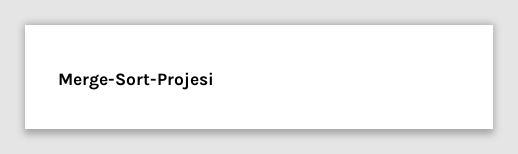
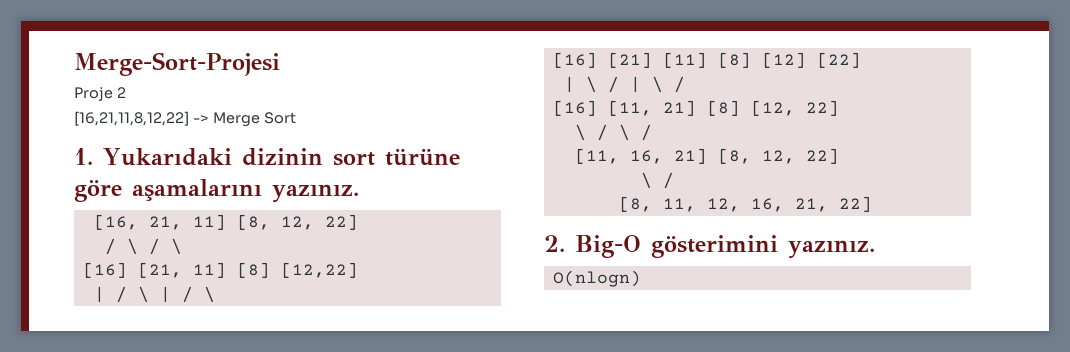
+ Proje 2
+ [16,21,11,8,12,22] -> Merge Sort
+ 1. Yukarıdaki dizinin sort türüne göre aşamalarını yazınız.
+ [16, 21, 11] [8, 12, 22]
+ / \ / \
+ [16] [21, 11] [8] [12,22]
+ | / \ | / \
+ [16] [21] [11] [8] [12] [22]
+ | \ / | \ /
+ [16] [11, 21] [8] [12, 22]
+ \ / \ /
+ [11, 16, 21] [8, 12, 22]
+ \ /
+ [8, 11, 12, 16, 21, 22]
+ 2. Big-O gösterimini yazınız.
+ O(nlogn)

